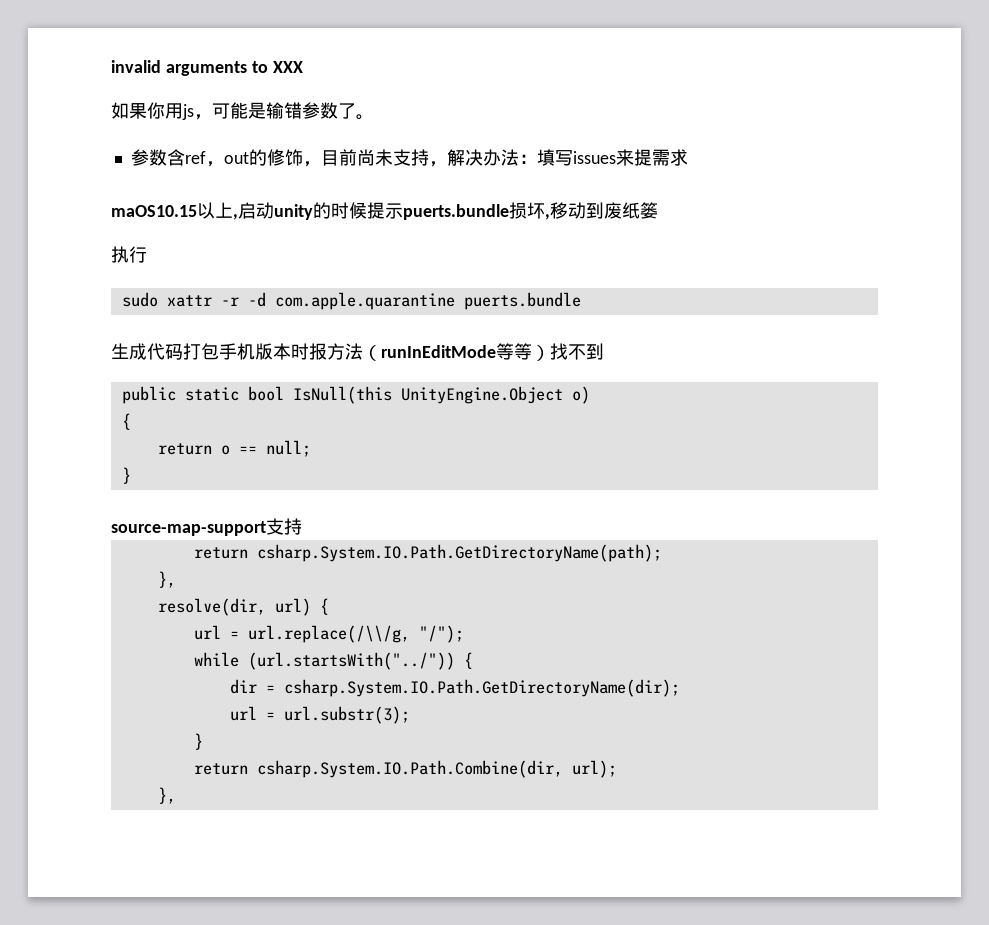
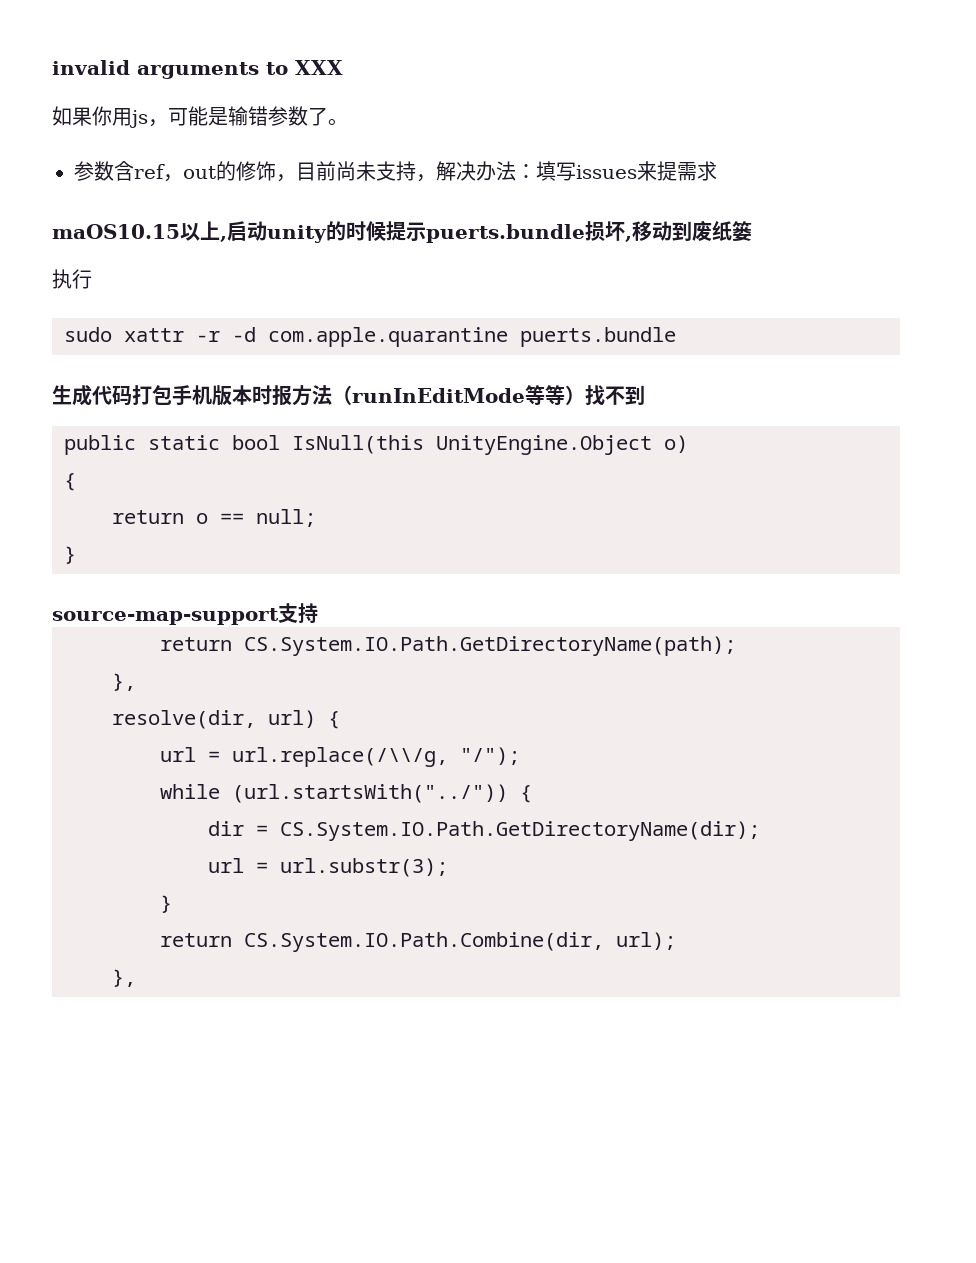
- return csharp.System.IO.Path.GetDirectoryName(path);
+ return CS.System.IO.Path.GetDirectoryName(path);
- dir = csharp.System.IO.Path.GetDirectoryName(dir);
+ dir = CS.System.IO.Path.GetDirectoryName(dir);
- return csharp.System.IO.Path.Combine(dir, url);
+ return CS.System.IO.Path.Combine(dir, url);

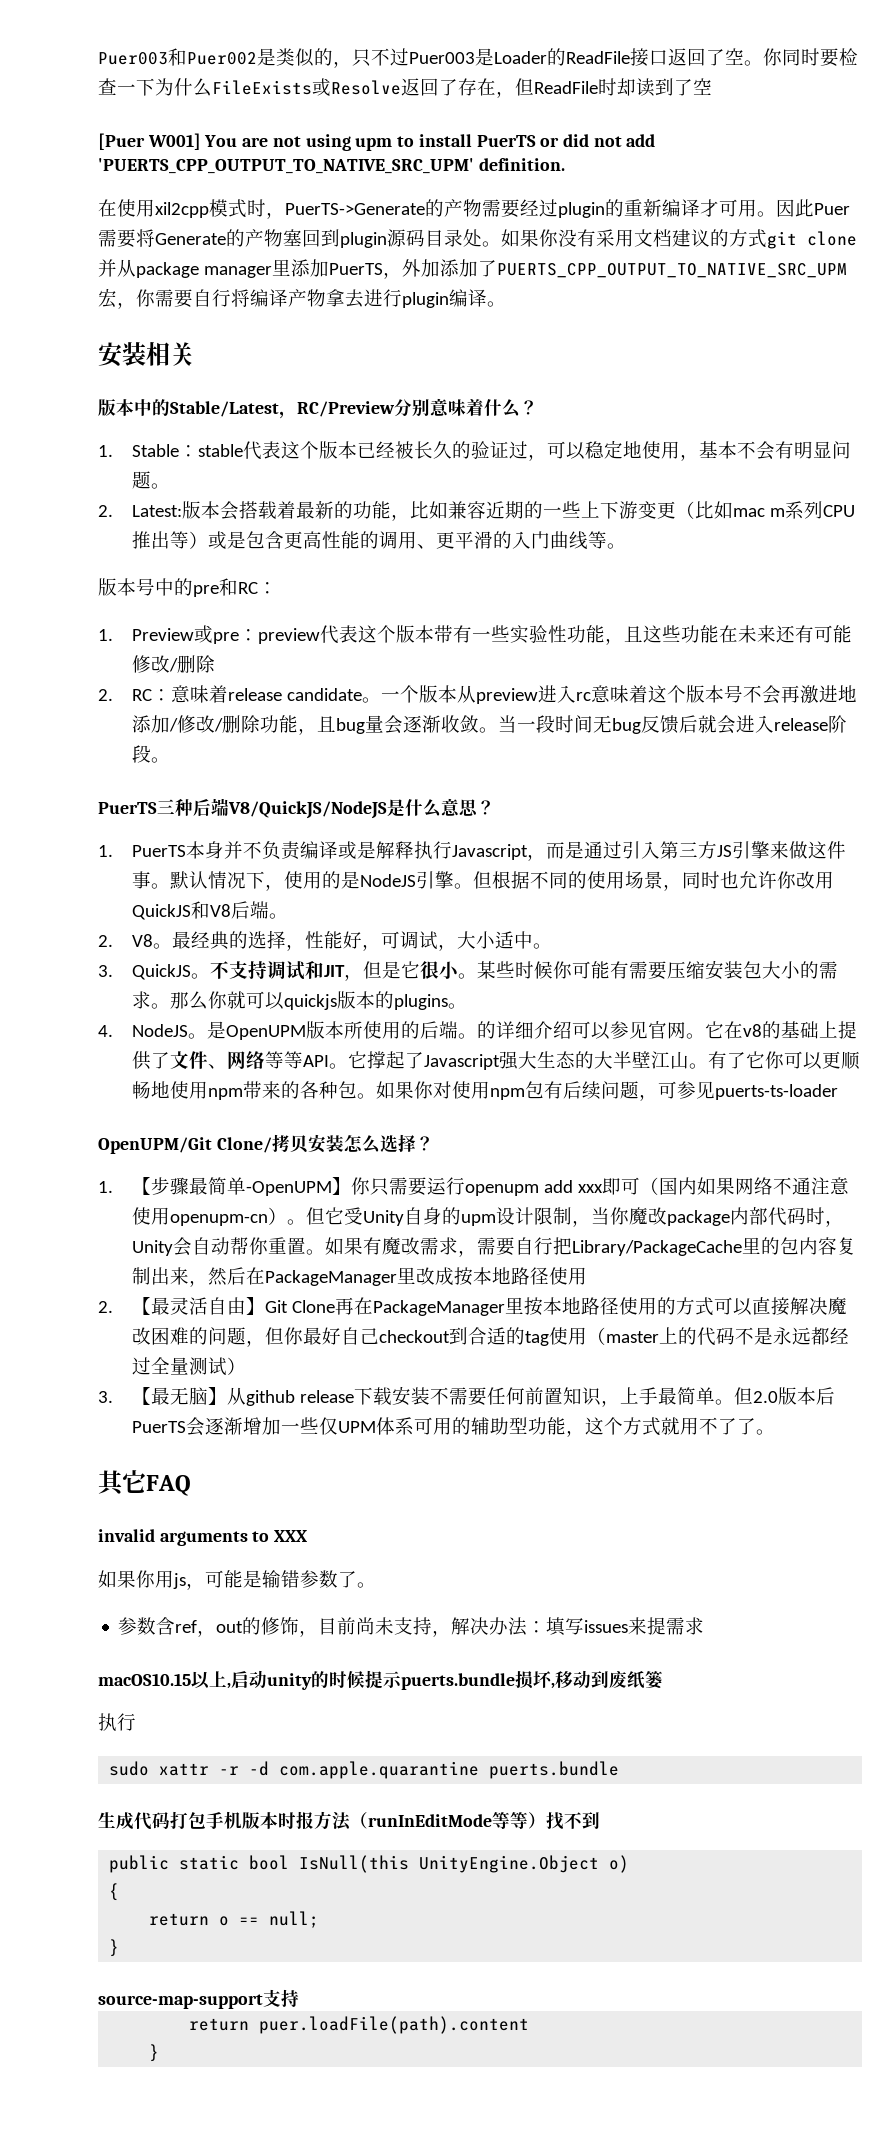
+ Puer003和Puer002是类似的，只不过Puer003是Loader的ReadFile接口返回了空。你同时要检查一下为什么FileExists或Resolve返回了存在，但ReadFile时却读到了空
+ [Puer W001] You are not using upm to install PuerTS or did not add 'PUERTS_CPP_OUTPUT_TO_NATIVE_SRC_UPM' definition.
+ 在使用xil2cpp模式时，PuerTS->Generate的产物需要经过plugin的重新编译才可用。因此Puer需要将Generate的产物塞回到plugin源码目录处。如果你没有采用文档建议的方式git clone并从package manager里添加PuerTS，外加添加了PUERTS_CPP_OUTPUT_TO_NATIVE_SRC_UPM宏，你需要自行将编译产物拿去进行plugin编译。
+ 安装相关
+ 版本中的Stable/Latest，RC/Preview分别意味着什么？
+ 1. Stable：stable代表这个版本已经被长久的验证过，可以稳定地使用，基本不会有明显问题。
+ 2. Latest:版本会搭载着最新的功能，比如兼容近期的一些上下游变更（比如mac m系列CPU推出等）或是包含更高性能的调用、更平滑的入门曲线等。
+ 版本号中的pre和RC：
+ 1. Preview或pre：preview代表这个版本带有一些实验性功能，且这些功能在未来还有可能修改/删除
+ 2. RC：意味着release candidate。一个版本从preview进入rc意味着这个版本号不会再激进地添加/修改/删除功能，且bug量会逐渐收敛。当一段时间无bug反馈后就会进入release阶段。
+ PuerTS三种后端V8/QuickJS/NodeJS是什么意思？
+ 1. PuerTS本身并不负责编译或是解释执行Javascript，而是通过引入第三方JS引擎来做这件事。默认情况下，使用的是NodeJS引擎。但根据不同的使用场景，同时也允许你改用QuickJS和V8后端。
+ 2. V8。最经典的选择，性能好，可调试，大小适中。
+ 3. QuickJS。不支持调试和JIT，但是它很小。某些时候你可能有需要压缩安装包大小的需求。那么你就可以quickjs版本的plugins。
+ 4. NodeJS。是OpenUPM版本所使用的后端。的详细介绍可以参见官网。它在v8的基础上提供了文件、网络等等API。它撑起了Javascript强大生态的大半壁江山。有了它你可以更顺畅地使用npm带来的各种包。如果你对使用npm包有后续问题，可参见puerts-ts-loader
+ OpenUPM/Git Clone/拷贝安装怎么选择？
+ 1.【步骤最简单-OpenUPM】你只需要运行openupm add xxx即可（国内如果网络不通注意使用openupm-cn）。但它受Unity自身的upm设计限制，当你魔改package内部代码时，Unity会自动帮你重置。如果有魔改需求，需要自行把Library/PackageCache里的包内容复制出来，然后在PackageManager里改成按本地路径使用
+ 2.【最灵活自由】Git Clone再在PackageManager里按本地路径使用的方式可以直接解决魔改困难的问题，但你最好自己checkout到合适的tag使用（master上的代码不是永远都经过全量测试）
+ 3.【最无脑】从github release下载安装不需要任何前置知识，上手最简单。但2.0版本后PuerTS会逐渐增加一些仅UPM体系可用的辅助型功能，这个方式就用不了了。
+ 其它FAQ
- maOS10.15以上,启动unity的时候提示puerts.bundle损坏,移动到废纸篓
+ macOS10.15以上,启动unity的时候提示puerts.bundle损坏,移动到废纸篓
- return CS.System.IO.Path.GetDirectoryName(path);
- },
- resolve(dir, url) {
- url = url.replace(/\\/g, "/");
- while (url.startsWith("../")) {
- dir = CS.System.IO.Path.GetDirectoryName(dir);
- url = url.substr(3);
+ return puer.loadFile(path).content
  }
- return CS.System.IO.Path.Combine(dir, url);
- },

